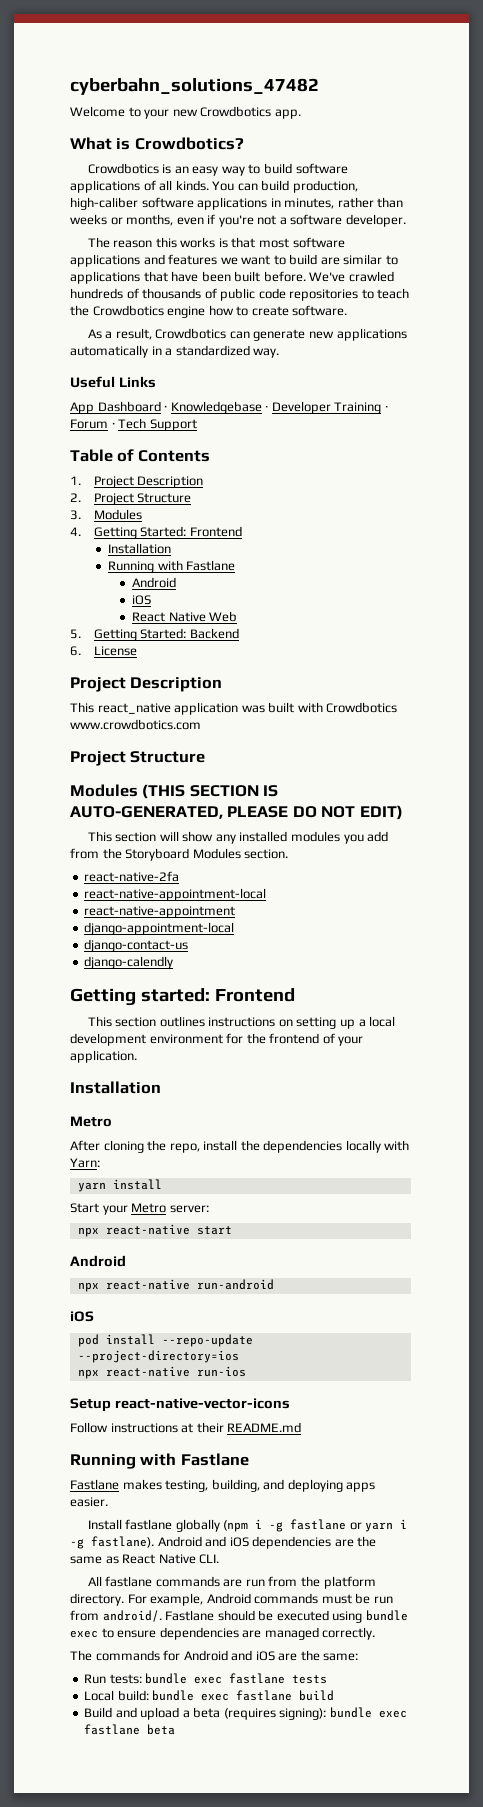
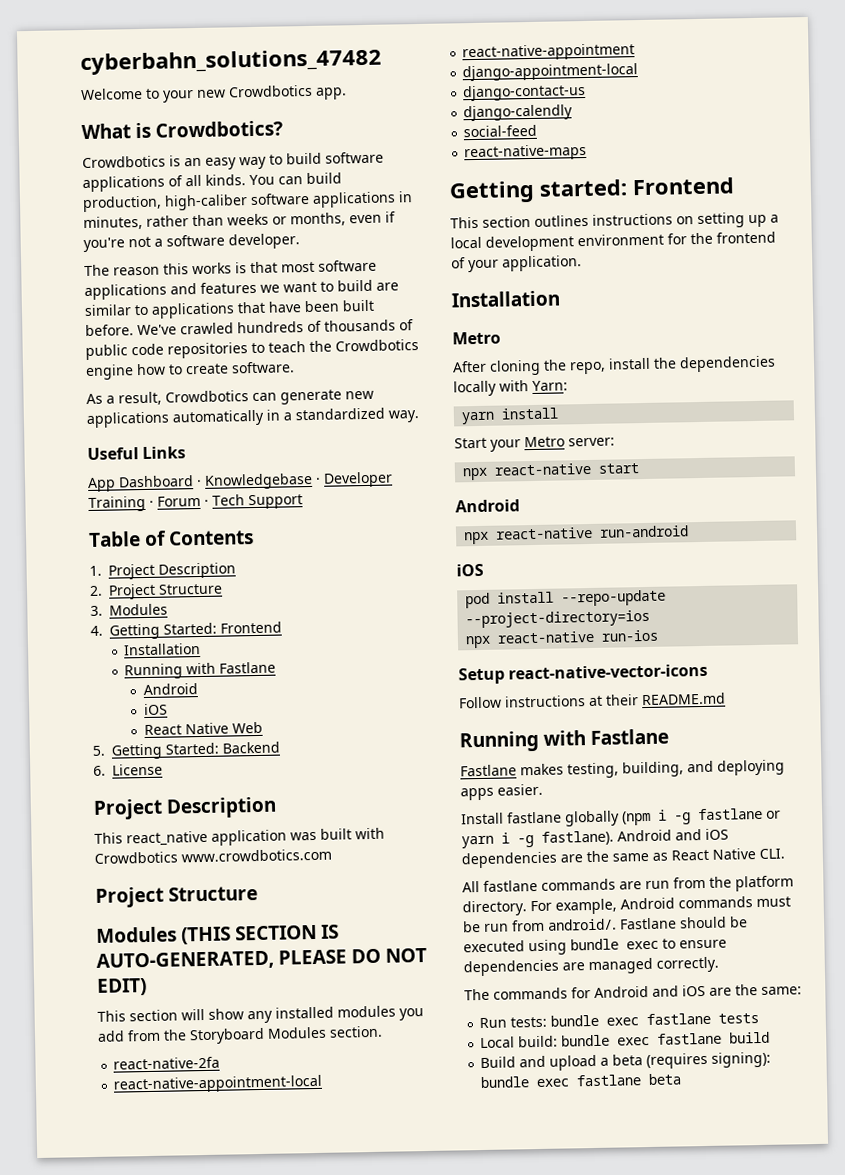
+ social-feed
+ react-native-maps

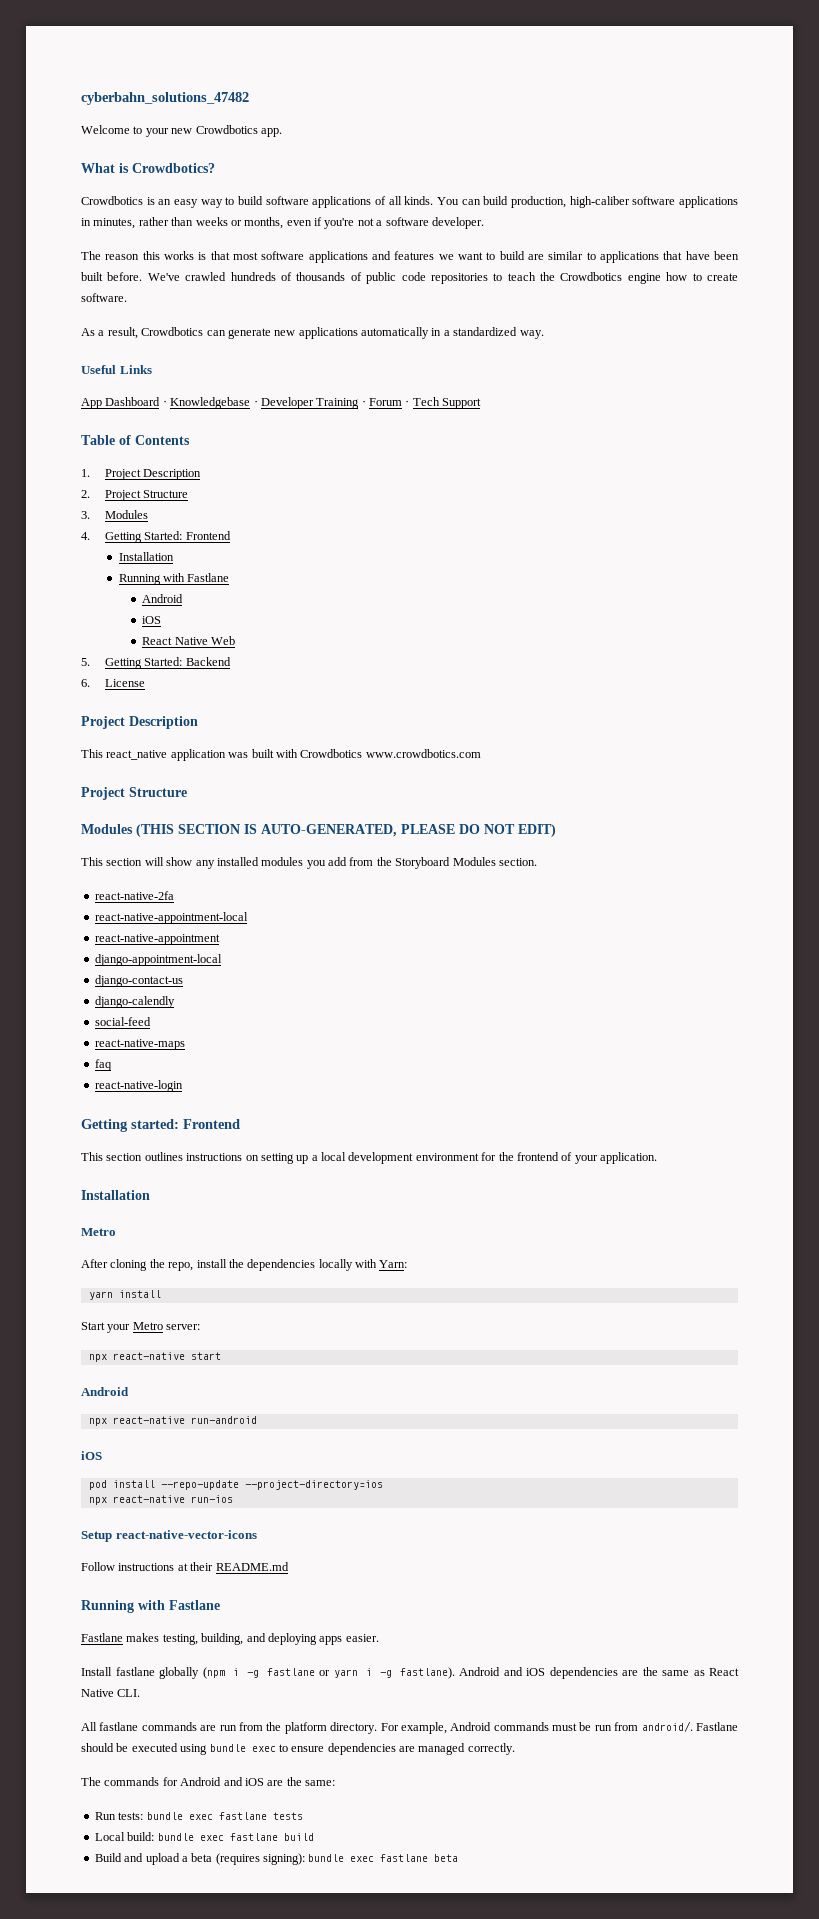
+ faq
+ react-native-login

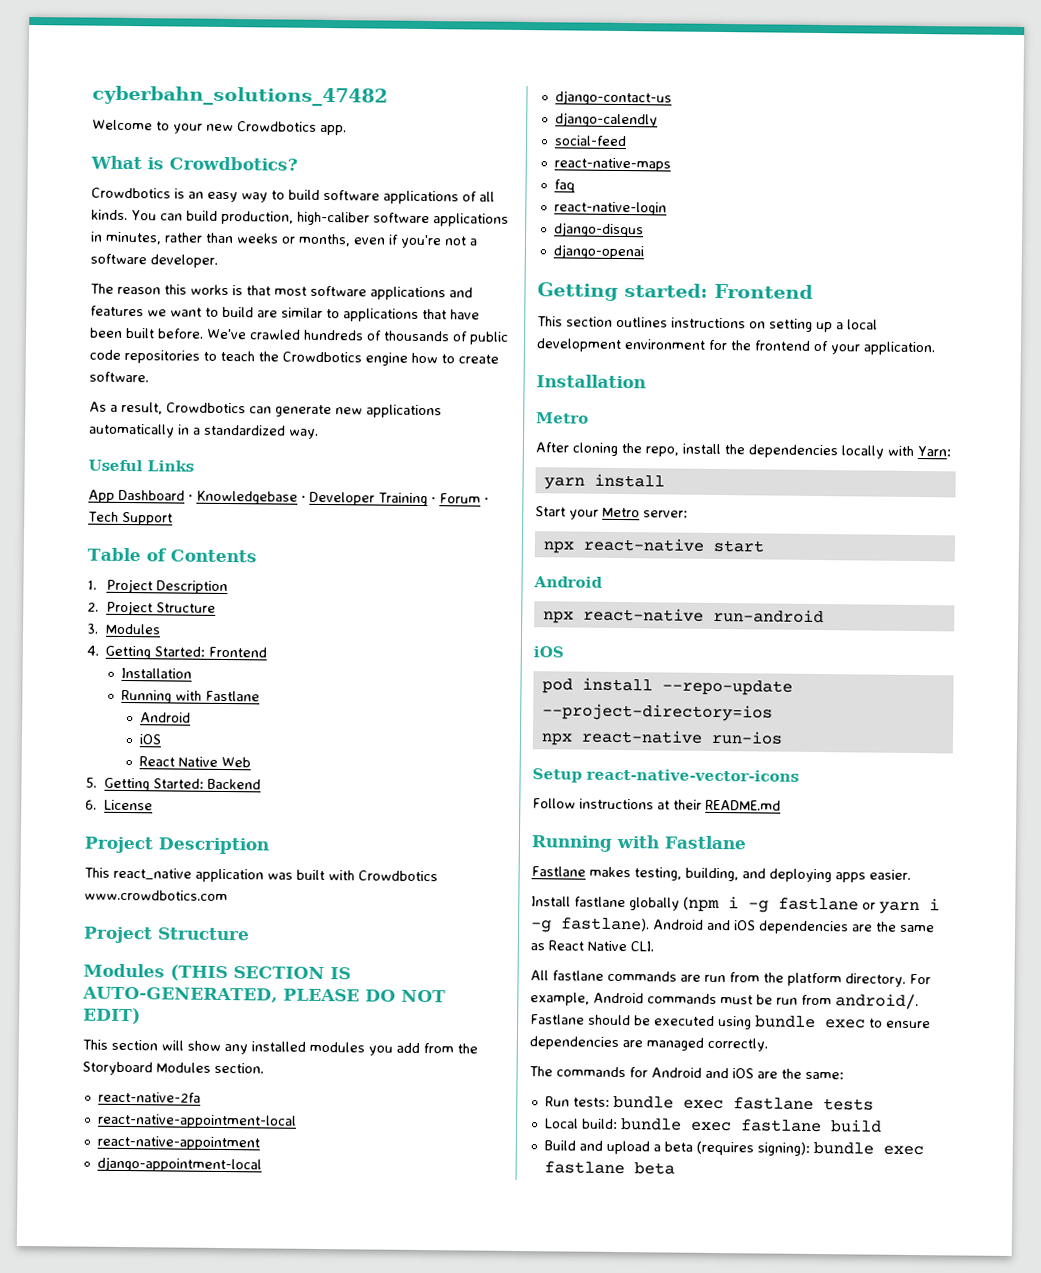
+ django-disqus
+ django-openai

